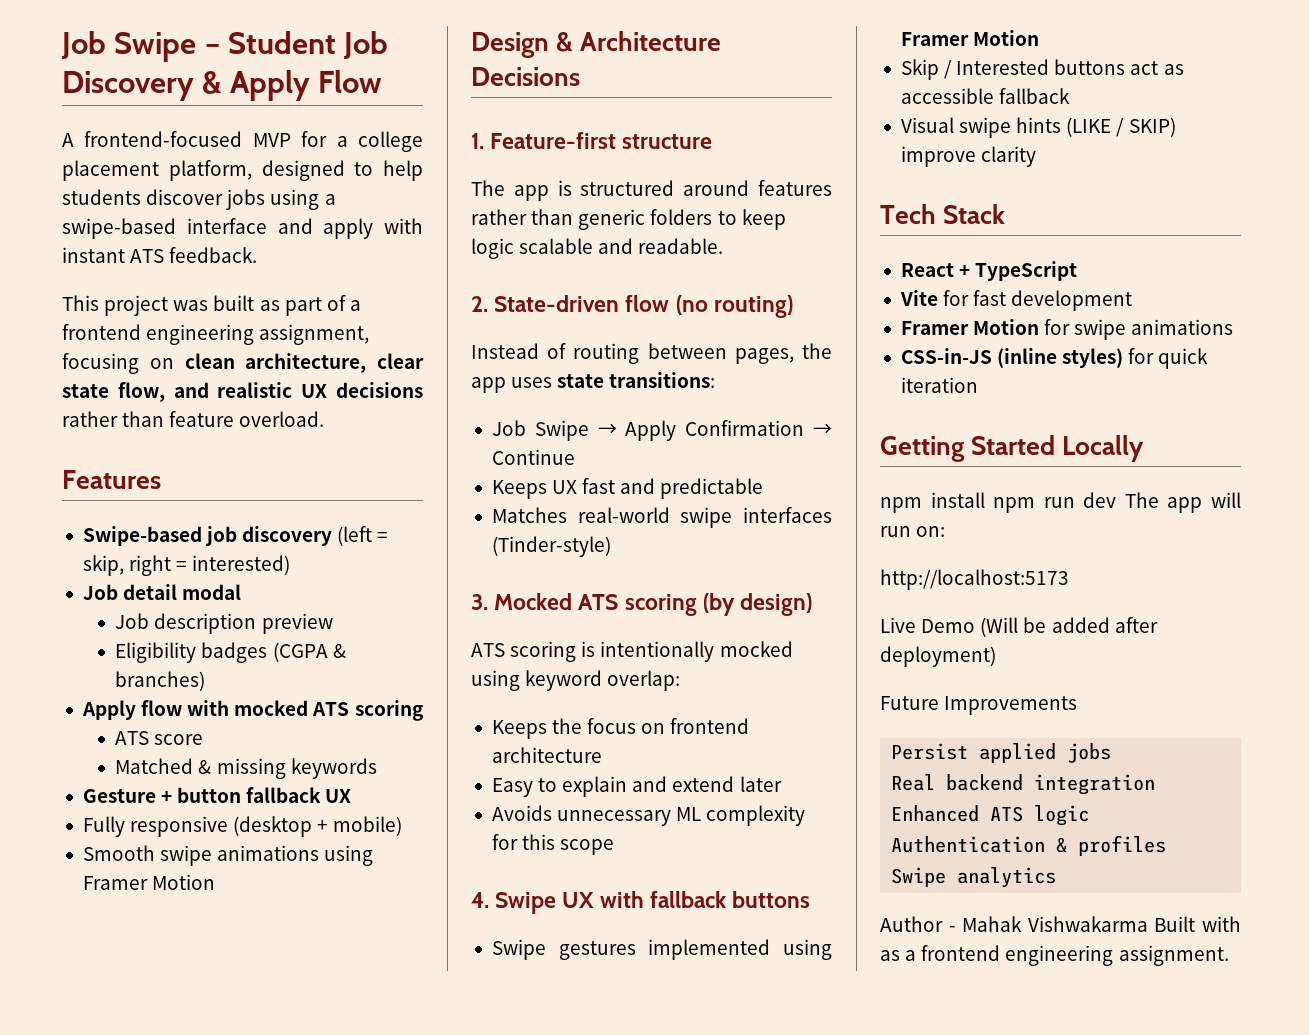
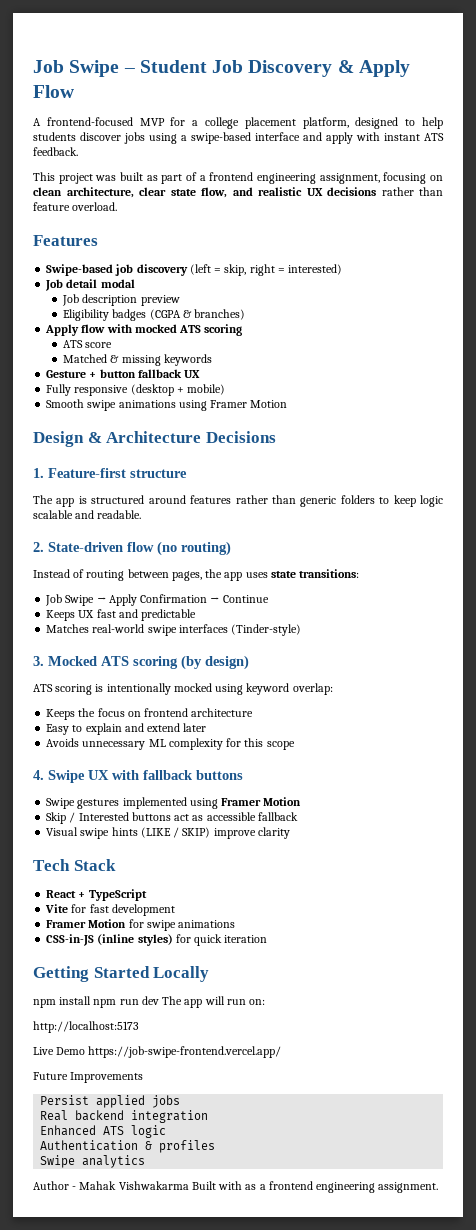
- Live Demo (Will be added after deployment)
+ Live Demo https://job-swipe-frontend.vercel.app/

